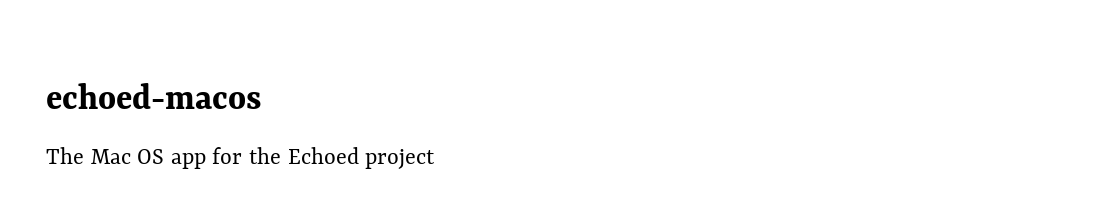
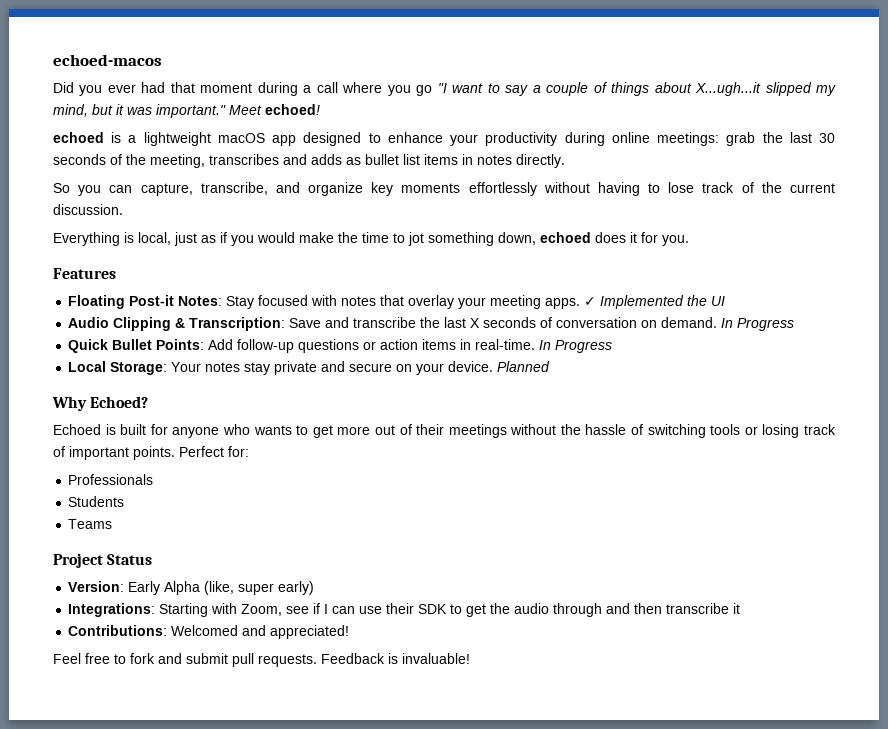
- The Mac OS app for the Echoed project
+ Did you ever had that moment during a call where you go "I want to say a couple of things about X...ugh...it slipped my mind, but it was important." Meet echoed!
+ echoed is a lightweight macOS app designed to enhance your productivity during online meetings: grab the last 30 seconds of the meeting, transcribes and adds as bullet list items in notes directly.
+ So you can capture, transcribe, and organize key moments effortlessly without having to lose track of the current discussion.
+ Everything is local, just as if you would make the time to jot something down, echoed does it for you.
+ Features
+ Floating Post-it Notes: Stay focused with notes that overlay your meeting apps. ✓ Implemented the UI
+ Audio Clipping & Transcription: Save and transcribe the last X seconds of conversation on demand. In Progress
+ Quick Bullet Points: Add follow-up questions or action items in real-time. In Progress
+ Local Storage: Your notes stay private and secure on your device. Planned
+ Why Echoed?
+ Echoed is built for anyone who wants to get more out of their meetings without the hassle of switching tools or losing track of important points. Perfect for:
+ Professionals
+ Students
+ Teams
+ Project Status
+ Version: Early Alpha (like, super early)
+ Integrations: Starting with Zoom, see if I can use their SDK to get the audio through and then transcribe it
+ Contributions: Welcomed and appreciated!
+ Feel free to fork and submit pull requests. Feedback is invaluable!

